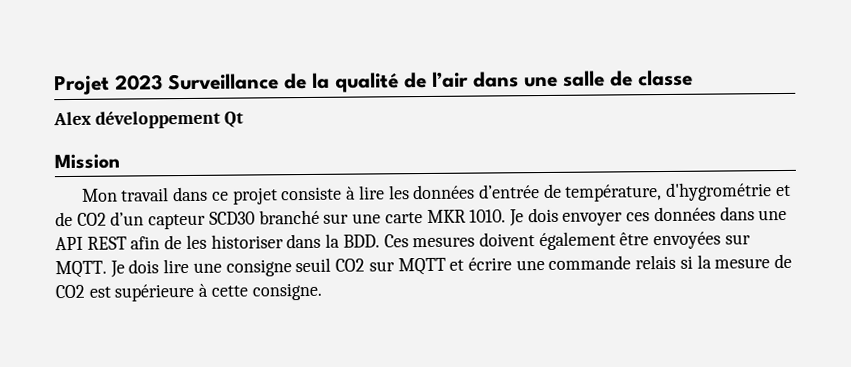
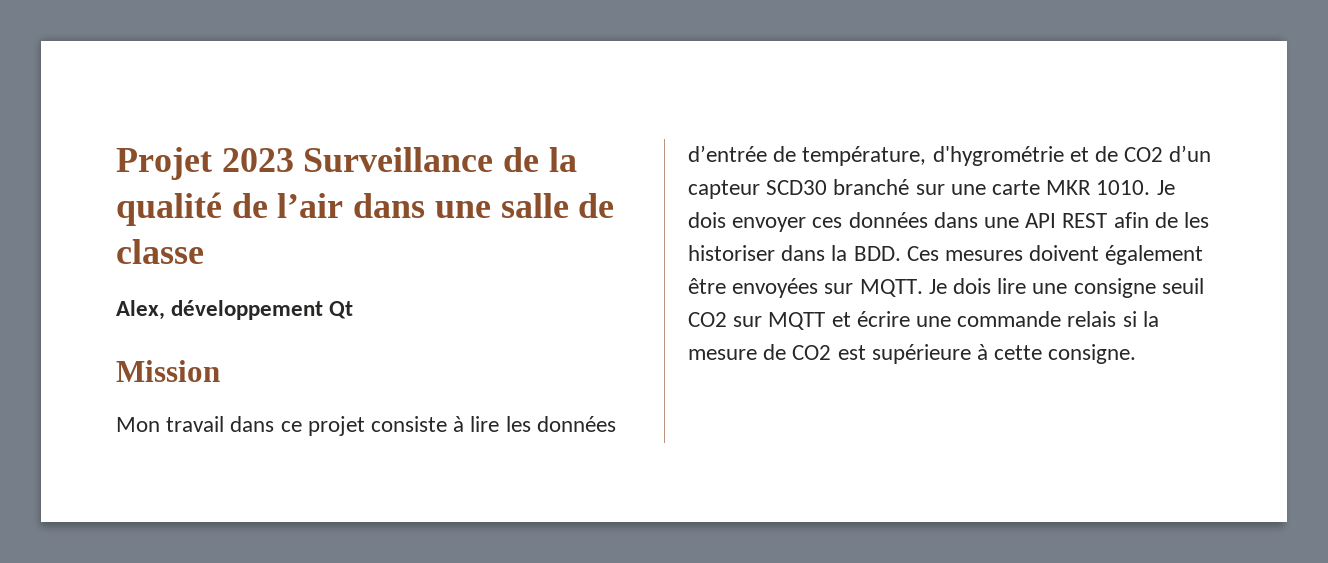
- Alex développement Qt
+ Alex, développement Qt

